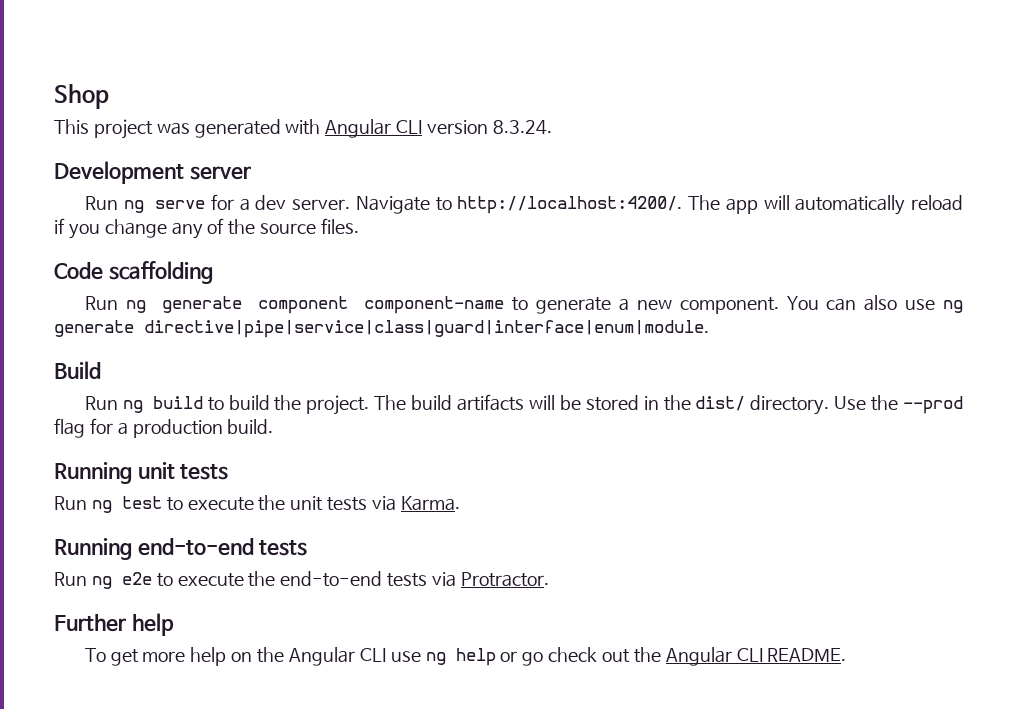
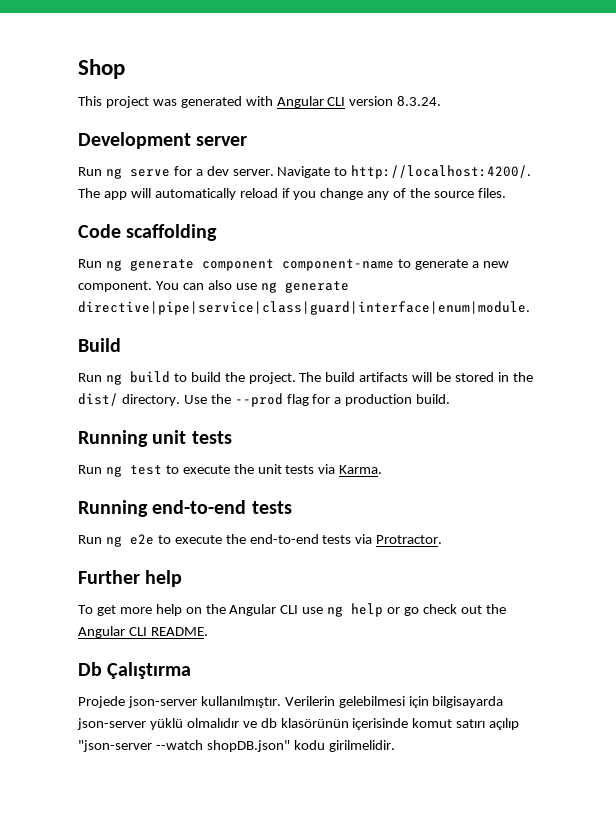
+ Db Çalıştırma
+ Projede json-server kullanılmıştır. Verilerin gelebilmesi için bilgisayarda json-server yüklü olmalıdır ve db klasörünün içerisinde komut satırı açılıp "json-server --watch shopDB.json" kodu girilmelidir.

